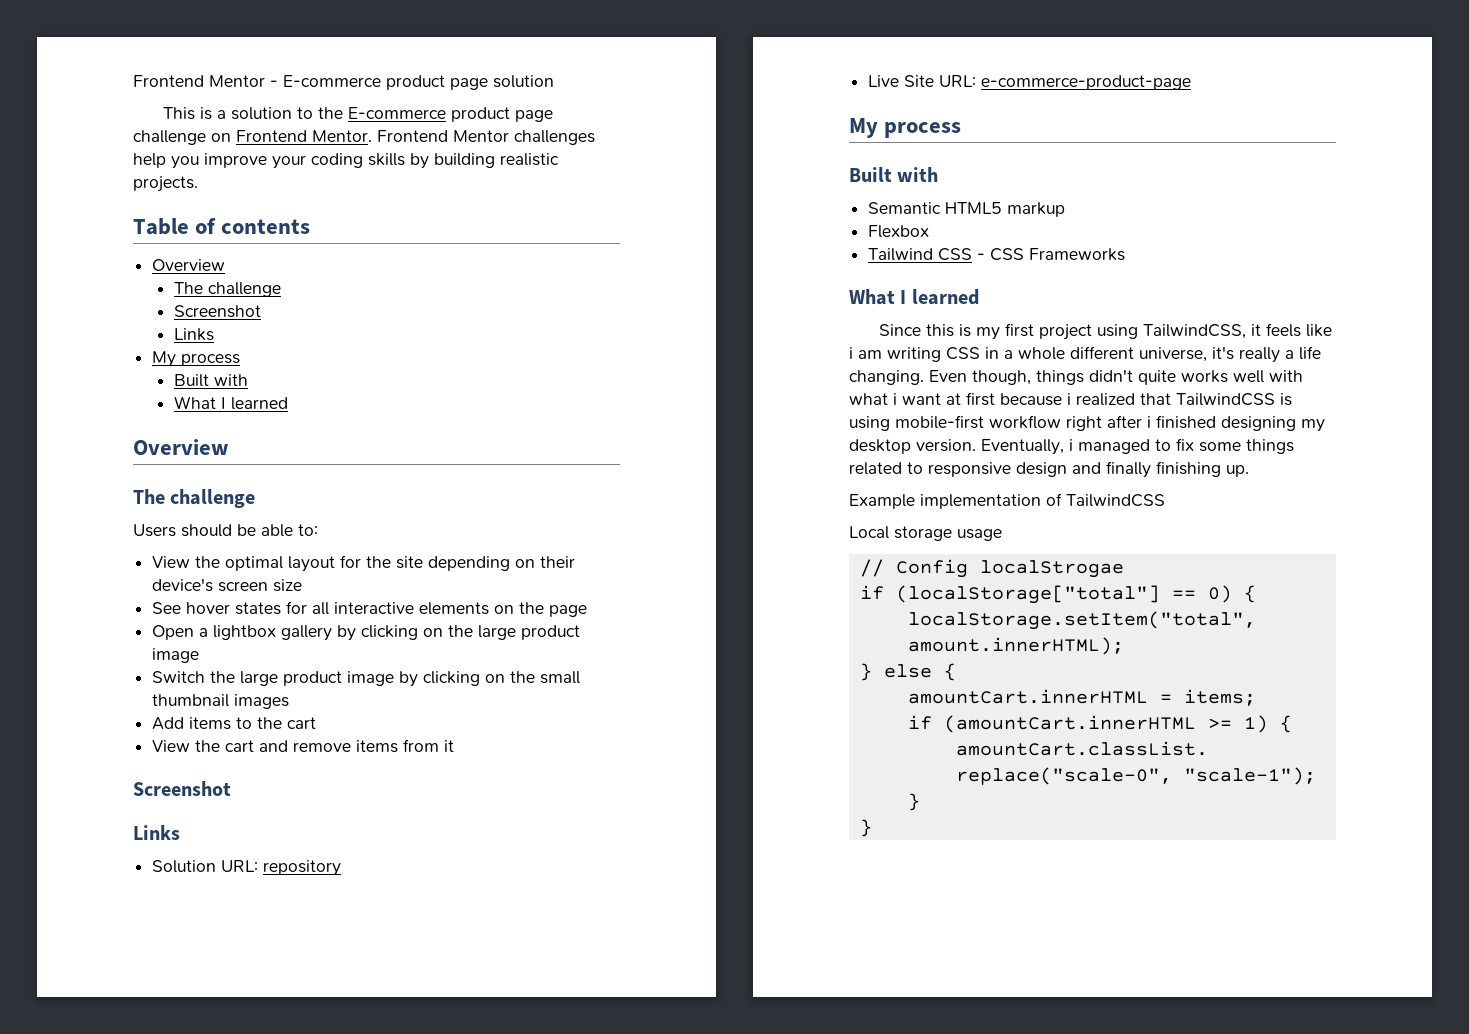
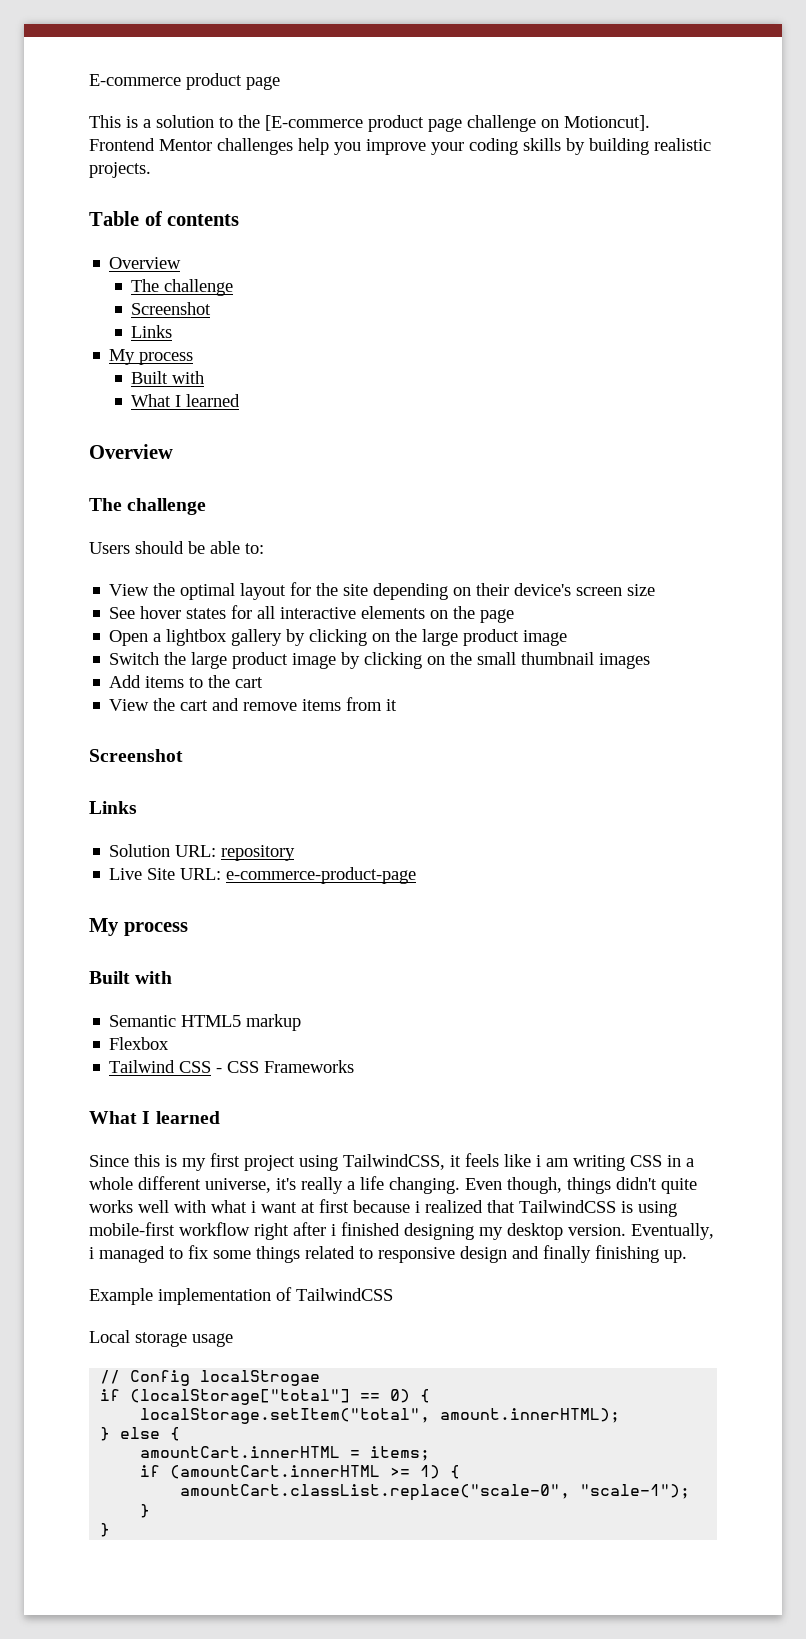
- Frontend Mentor - E-commerce product page solution
+ E-commerce product page
- This is a solution to the E-commerce product page challenge on Frontend Mentor.
+ This is a solution to the [E-commerce product page challenge on Motioncut].

